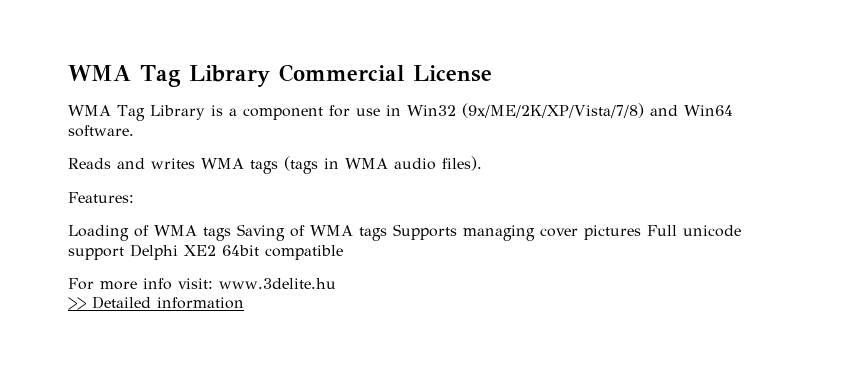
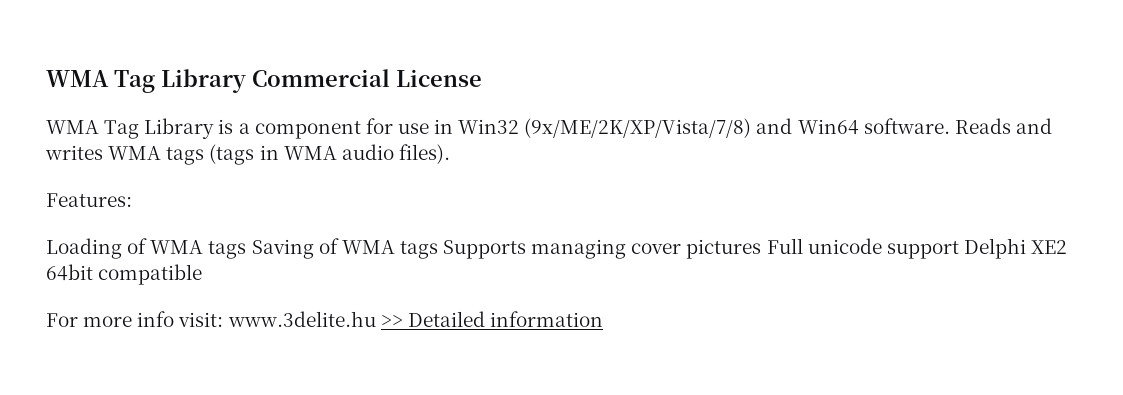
- WMA Tag Library is a component for use in Win32 (9x/ME/2K/XP/Vista/7/8) and Win64 software.
- Reads and writes WMA tags (tags in WMA audio files).
+ WMA Tag Library is a component for use in Win32 (9x/ME/2K/XP/Vista/7/8) and Win64 software. Reads and writes WMA tags (tags in WMA audio files).
- For more info visit: www.3delite.hu
- >> Detailed information
+ For more info visit: www.3delite.hu >> Detailed information

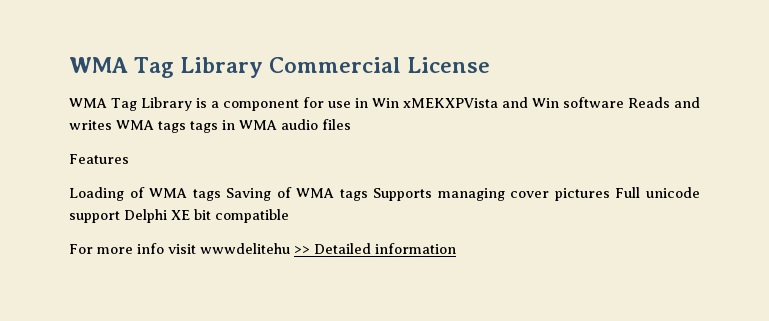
- WMA Tag Library is a component for use in Win32 (9x/ME/2K/XP/Vista/7/8) and Win64 software. Reads and writes WMA tags (tags in WMA audio files).
- Features:
+ WMA Tag Library is a component for use in Win xMEKXPVista and Win software Reads and writes WMA tags tags in WMA audio files
+ Features
- Loading of WMA tags Saving of WMA tags Supports managing cover pictures Full unicode support Delphi XE2 64bit compatible
+ Loading of WMA tags Saving of WMA tags Supports managing cover pictures Full unicode support Delphi XE bit compatible
- For more info visit: www.3delite.hu >> Detailed information
+ For more info visit wwwdelitehu >> Detailed information

